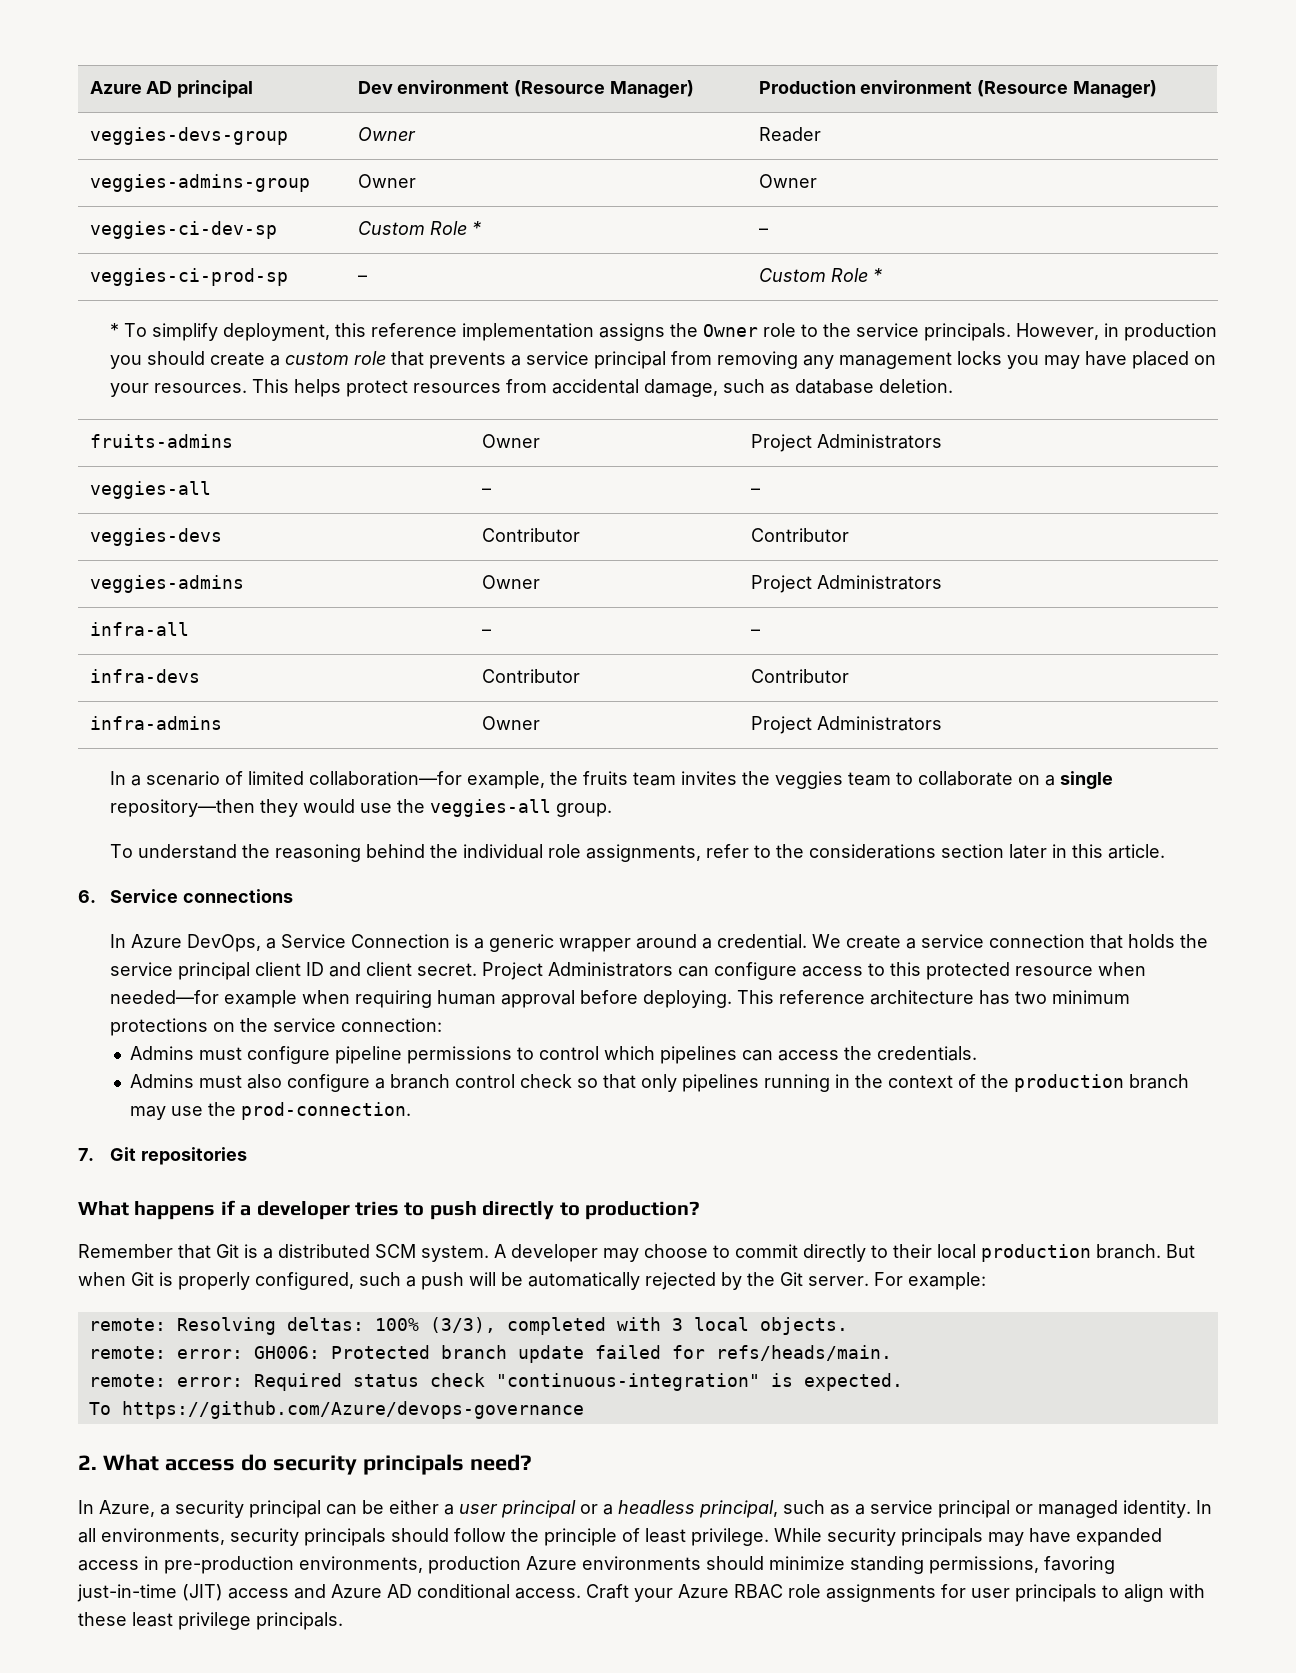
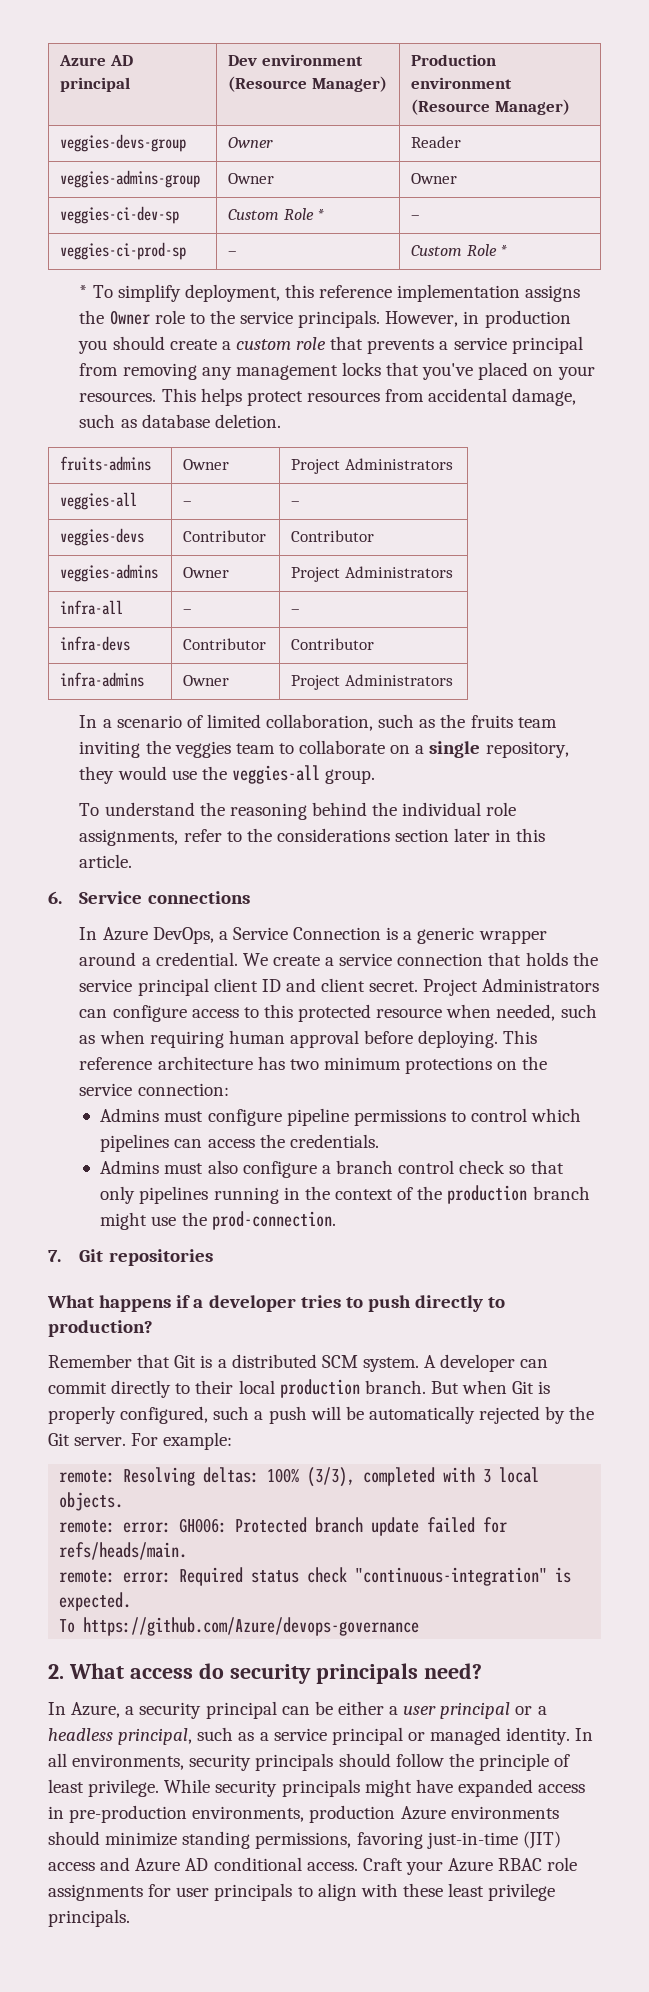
- However, in production you should create a custom role that prevents a service principal from removing any management locks you may have placed on your resources.
+ However, in production you should create a custom role that prevents a service principal from removing any management locks that you've placed on your resources.
- In a scenario of limited collaboration—for example, the fruits team invites the veggies team to collaborate on a single repository—then they would use the veggies-all group.
+ In a scenario of limited collaboration, such as the fruits team inviting the veggies team to collaborate on a single repository, they would use the veggies-all group.
- Project Administrators can configure access to this protected resource when needed—for example when requiring human approval before deploying.
+ Project Administrators can configure access to this protected resource when needed, such as when requiring human approval before deploying.
- Admins must also configure a branch control check so that only pipelines running in the context of the production branch may use the prod-connection.
+ Admins must also configure a branch control check so that only pipelines running in the context of the production branch might use the prod-connection.
- A developer may choose to commit directly to their local production branch.
+ A developer can commit directly to their local production branch.
- While security principals may have expanded access in pre-production environments, production Azure environments should minimize standing permissions, favoring just-in-time (JIT) access and Azure AD conditional access.
+ While security principals might have expanded access in pre-production environments, production Azure environments should minimize standing permissions, favoring just-in-time (JIT) access and Azure AD conditional access.

